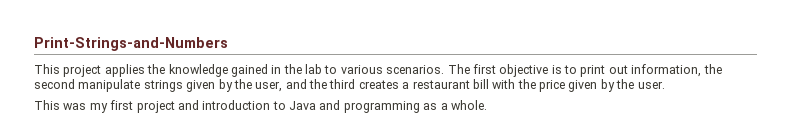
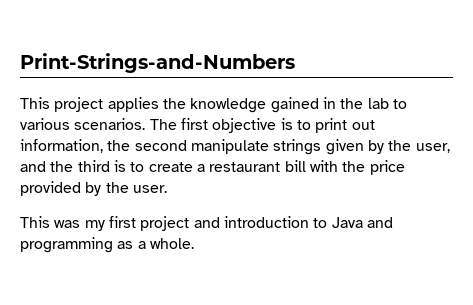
- The first objective is to print out information, the second manipulate strings given by the user, and the third creates a restaurant bill with the price given by the user.
+ The first objective is to print out information, the second manipulate strings given by the user, and the third is to create a restaurant bill with the price provided by the user.

